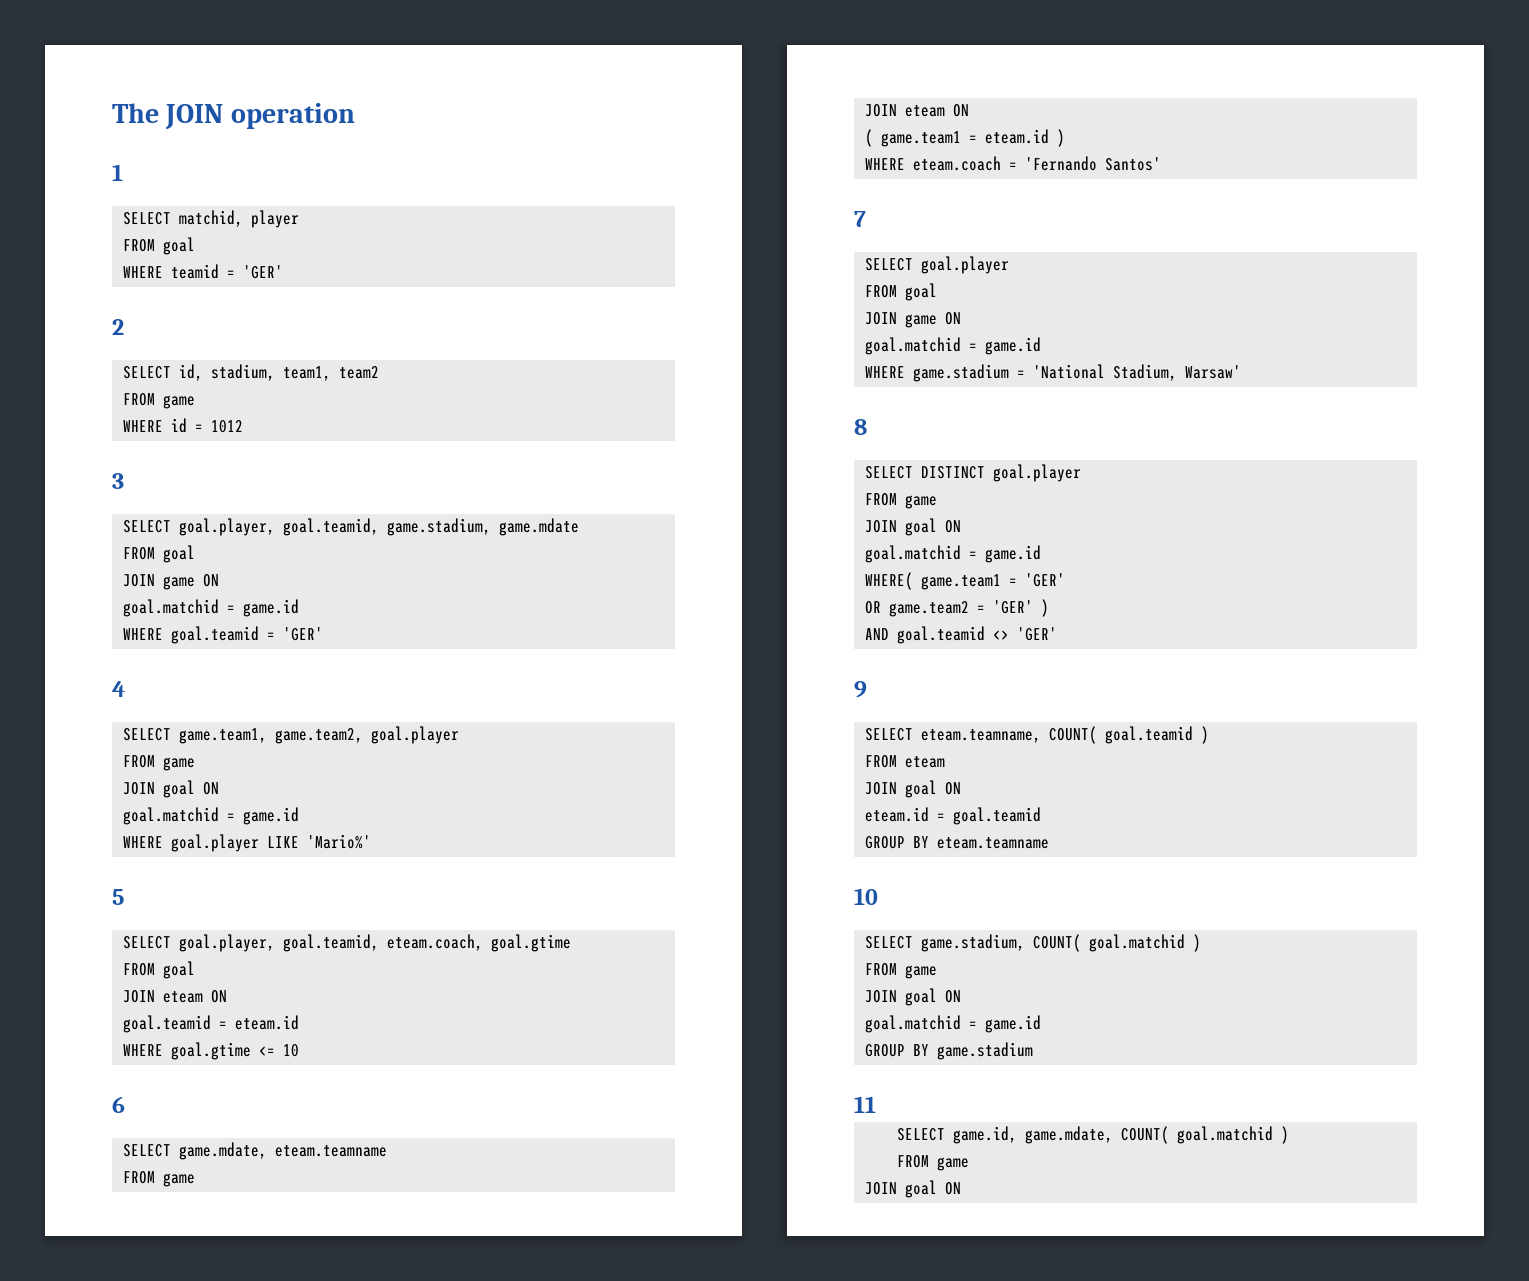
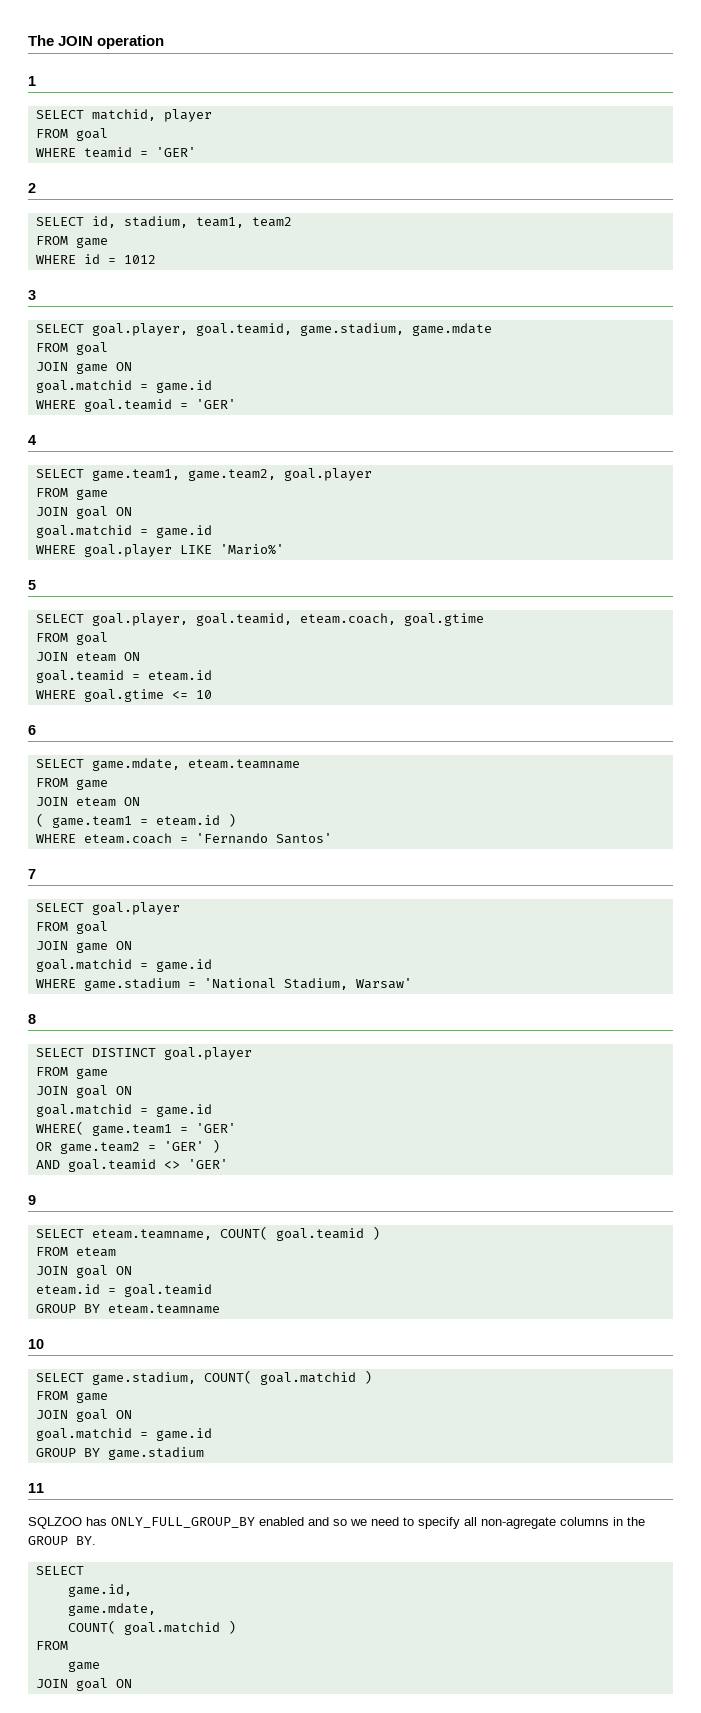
- SELECT game.id, game.mdate, COUNT( goal.matchid )
- FROM game
+ SQLZOO has ONLY_FULL_GROUP_BY enabled and so we need to specify all non-agregate columns in the GROUP BY.
+ SELECT
+ game.id,
+ game.mdate,
+ COUNT( goal.matchid )
+ FROM
+ game

